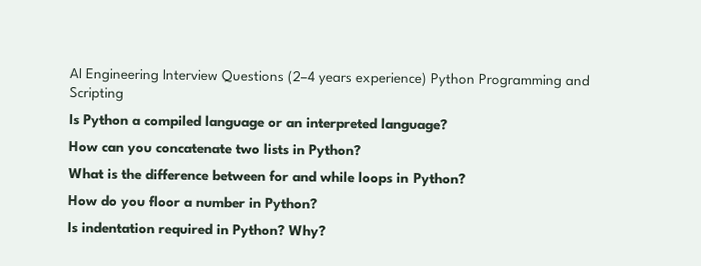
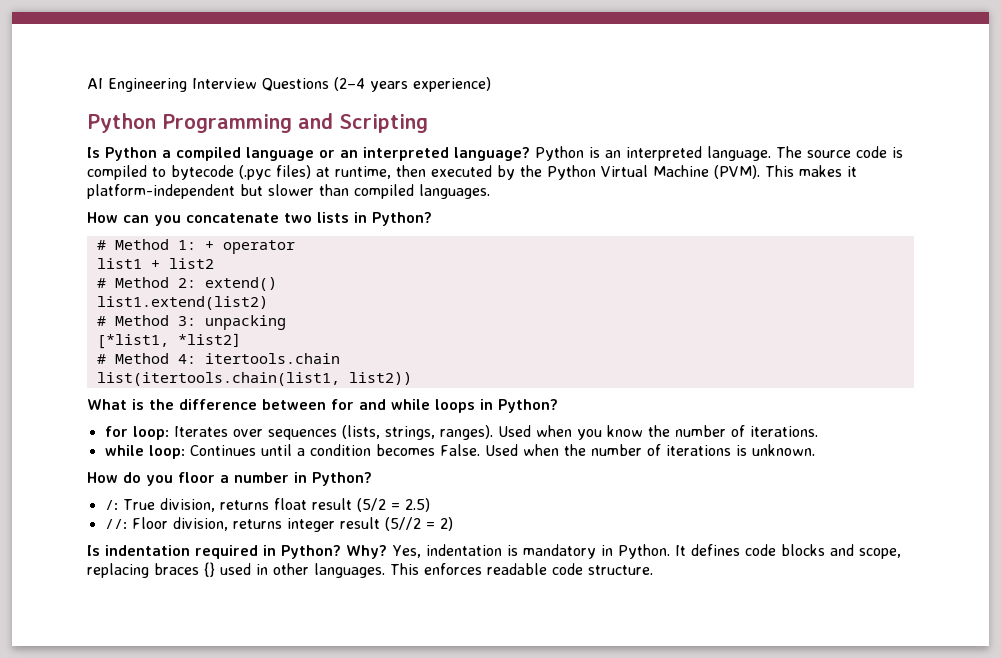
- AI Engineering Interview Questions (2–4 years experience) Python Programming and Scripting
+ AI Engineering Interview Questions (2–4 years experience)
+ Python Programming and Scripting
+ Python is an interpreted language. The source code is compiled to bytecode (.pyc files) at runtime, then executed by the Python Virtual Machine (PVM). This makes it platform-independent but slower than compiled languages.
+ # Method 1: + operator
+ list1 + list2
+ # Method 2: extend()
+ list1.extend(list2)
+ # Method 3: unpacking
+ [*list1, *list2]
+ # Method 4: itertools.chain
+ list(itertools.chain(list1, list2))
+ for loop: Iterates over sequences (lists, strings, ranges). Used when you know the number of iterations.
+ while loop: Continues until a condition becomes False. Used when the number of iterations is unknown.
+ /: True division, returns float result (5/2 = 2.5)
+ //: Floor division, returns integer result (5//2 = 2)
+ Yes, indentation is mandatory in Python. It defines code blocks and scope, replacing braces {} used in other languages. This enforces readable code structure.

